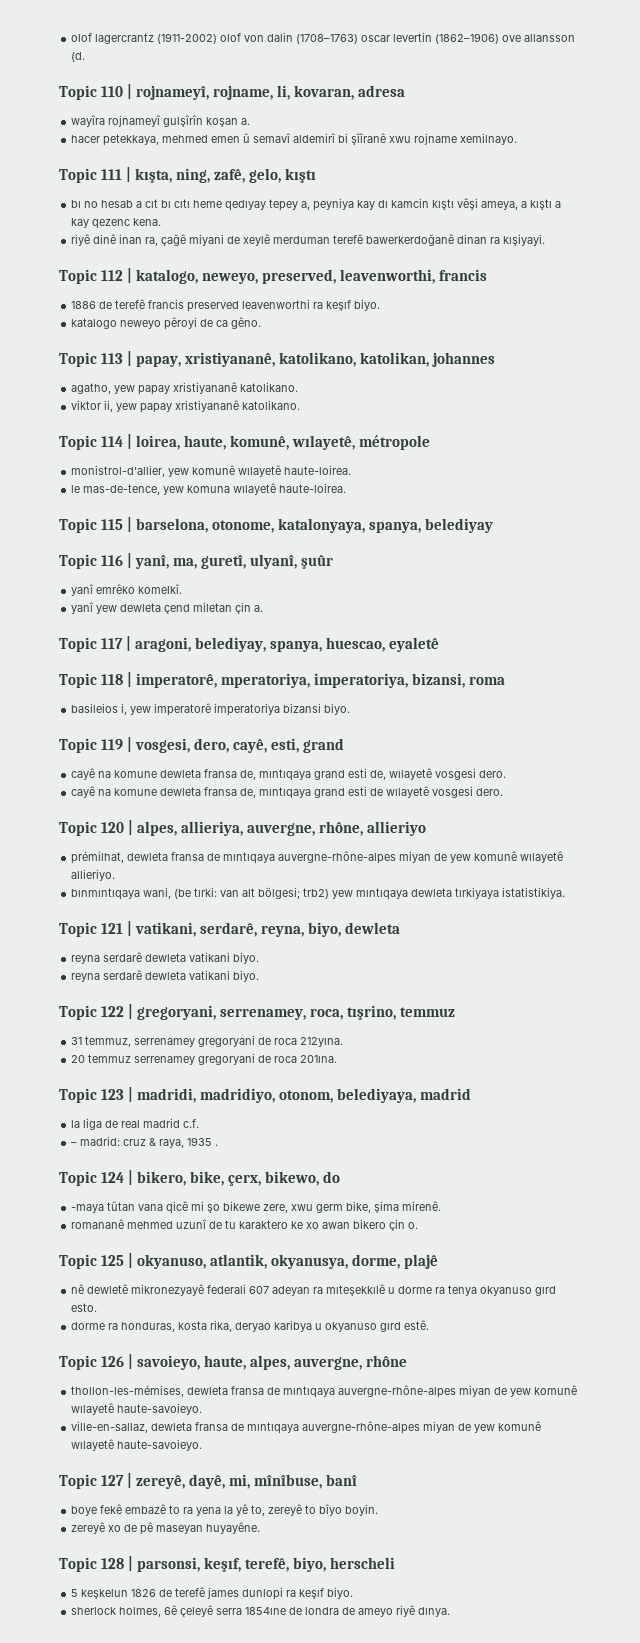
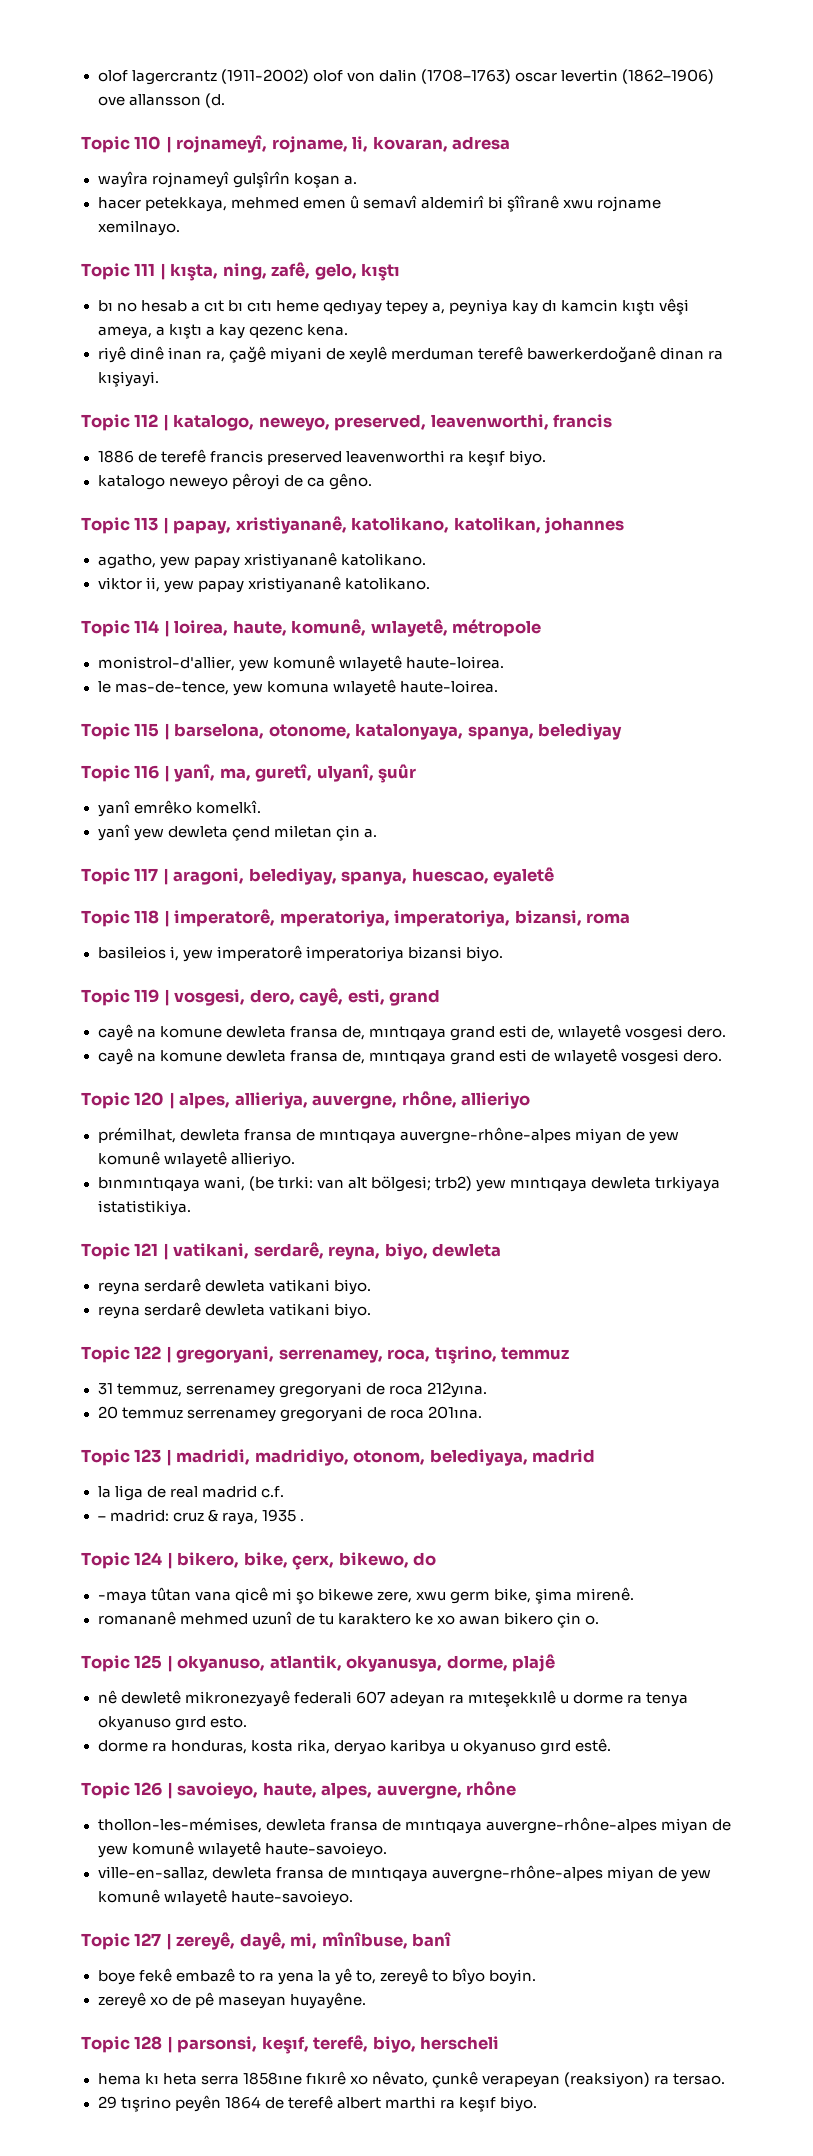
- 5 keşkelun 1826 de terefê james dunlopi ra keşıf biyo.
- sherlock holmes, 6ê çeleyê serra 1854ıne de londra de ameyo riyê dınya.
+ hema kı heta serra 1858ıne fıkırê xo nêvato, çunkê verapeyan (reaksiyon) ra tersao.
+ 29 tışrino peyên 1864 de terefê albert marthi ra keşıf biyo.

